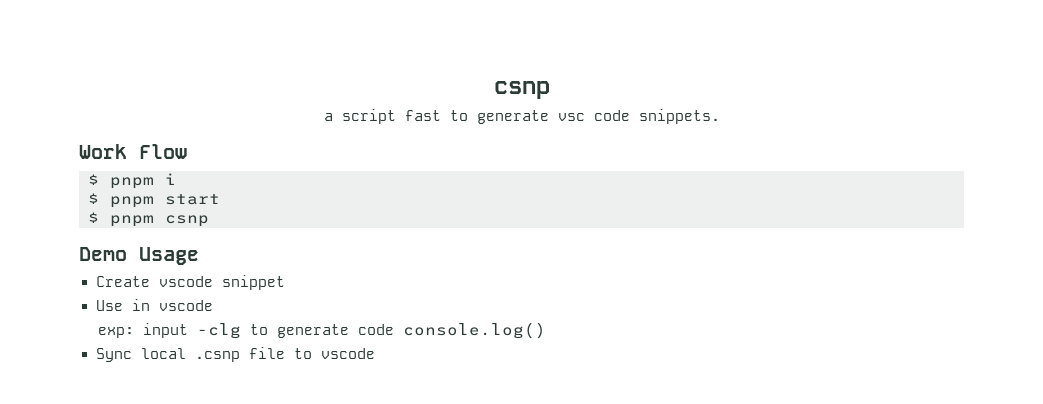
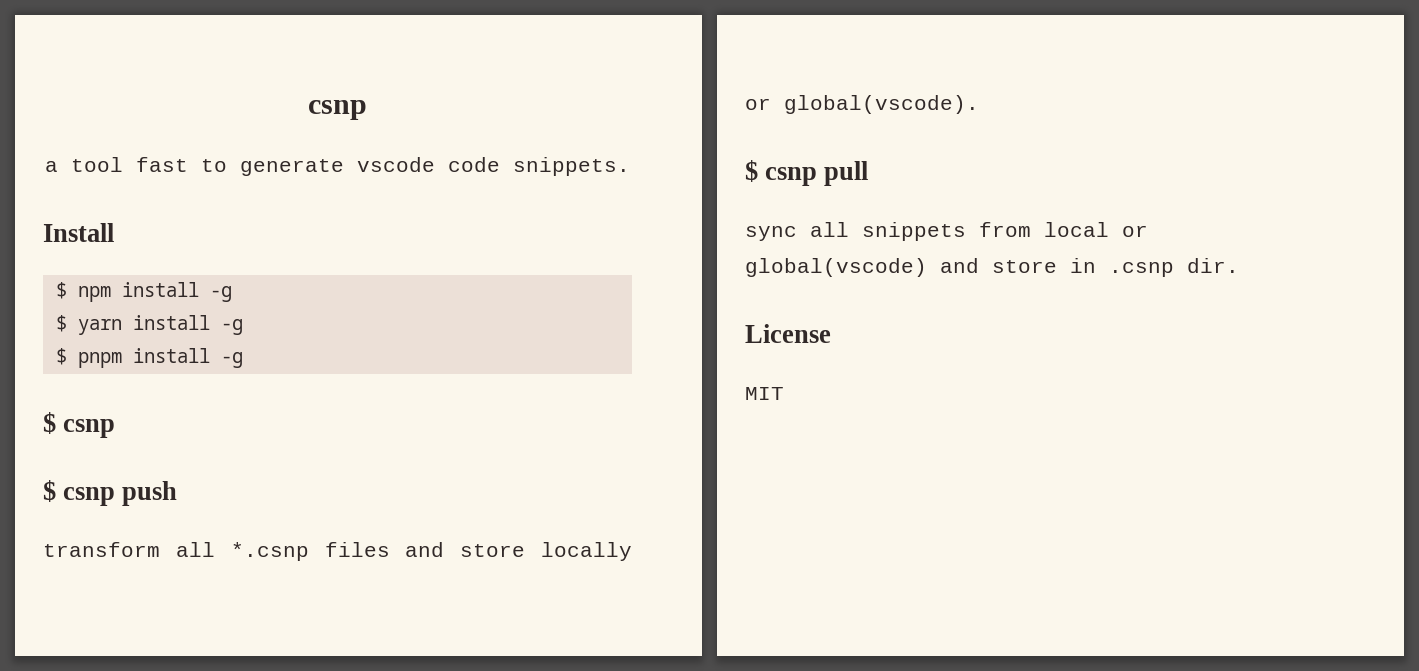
- a script fast to generate vsc code snippets.
+ a tool fast to generate vscode code snippets.
- Work Flow
- $ pnpm i
- $ pnpm start
- $ pnpm csnp
- Demo Usage
- Create vscode snippet
- Use in vscode
- exp: input -clg to generate code console.log()
- Sync local .csnp file to vscode
+ Install
+ $ npm install -g
+ $ yarn install -g
+ $ pnpm install -g
+ $ csnp
+ $ csnp push
+ transform all *.csnp files and store locally or global(vscode).
+ $ csnp pull
+ sync all snippets from local or global(vscode) and store in .csnp dir.
+ License
+ MIT

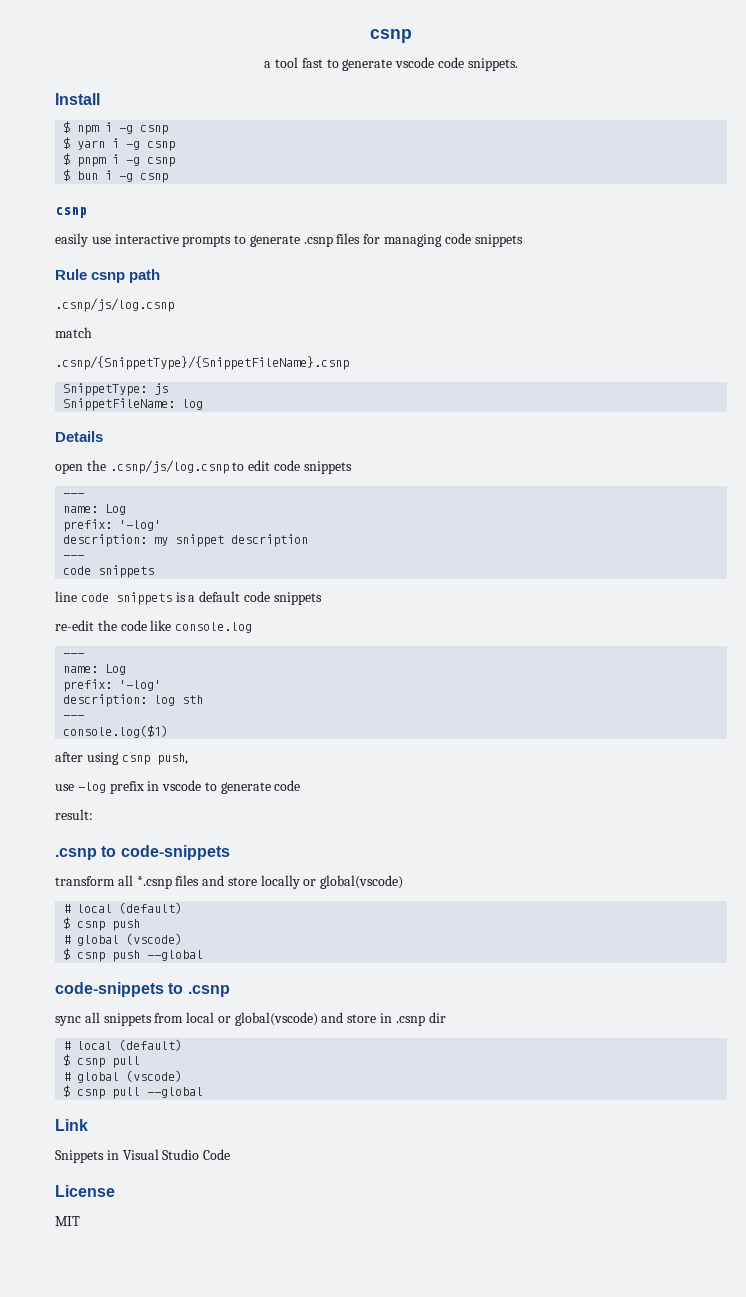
- $ npm install -g
+ $ npm i -g csnp
- $ yarn install -g
+ $ yarn i -g csnp
- $ pnpm install -g
- $ csnp
- $ csnp push
+ $ pnpm i -g csnp
+ $ bun i -g csnp
+ csnp
+ easily use interactive prompts to generate .csnp files for managing code snippets
+ Rule csnp path
+ .csnp/js/log.csnp
+ match
+ .csnp/{SnippetType}/{SnippetFileName}.csnp
+ SnippetType: js
+ SnippetFileName: log
+ Details
+ open the .csnp/js/log.csnp to edit code snippets
+ ---
+ name: Log
+ prefix: '-log'
+ description: my snippet description
+ ---
+ code snippets
+ line code snippets is a default code snippets
+ re-edit the code like console.log
+ ---
+ name: Log
+ prefix: '-log'
+ description: log sth
+ ---
+ console.log($1)
+ after using csnp push,
+ use -log prefix in vscode to generate code
+ result:
+ .csnp to code-snippets
- transform all *.csnp files and store locally or global(vscode).
- $ csnp pull
+ transform all *.csnp files and store locally or global(vscode)
+ # local (default)
+ $ csnp push
+ # global (vscode)
+ $ csnp push --global
+ code-snippets to .csnp
- sync all snippets from local or global(vscode) and store in .csnp dir.
+ sync all snippets from local or global(vscode) and store in .csnp dir
+ # local (default)
+ $ csnp pull
+ # global (vscode)
+ $ csnp pull --global
+ Link
+ Snippets in Visual Studio Code

